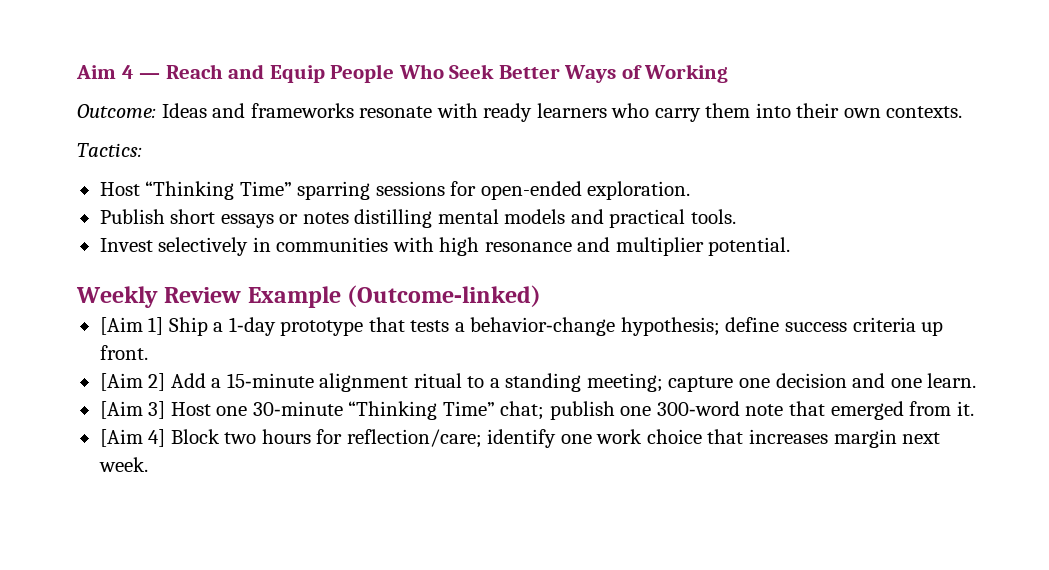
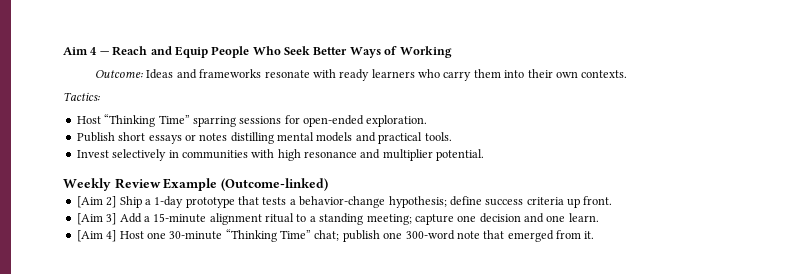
- [Aim 1] Ship a 1‑day prototype that tests a behavior‑change hypothesis; define success criteria up front.
+ [Aim 2] Ship a 1‑day prototype that tests a behavior‑change hypothesis; define success criteria up front.
- [Aim 2] Add a 15‑minute alignment ritual to a standing meeting; capture one decision and one learn.
+ [Aim 3] Add a 15‑minute alignment ritual to a standing meeting; capture one decision and one learn.
- [Aim 3] Host one 30‑minute “Thinking Time” chat; publish one 300‑word note that emerged from it.
+ [Aim 4] Host one 30‑minute “Thinking Time” chat; publish one 300‑word note that emerged from it.
- [Aim 4] Block two hours for reflection/care; identify one work choice that increases margin next week.

